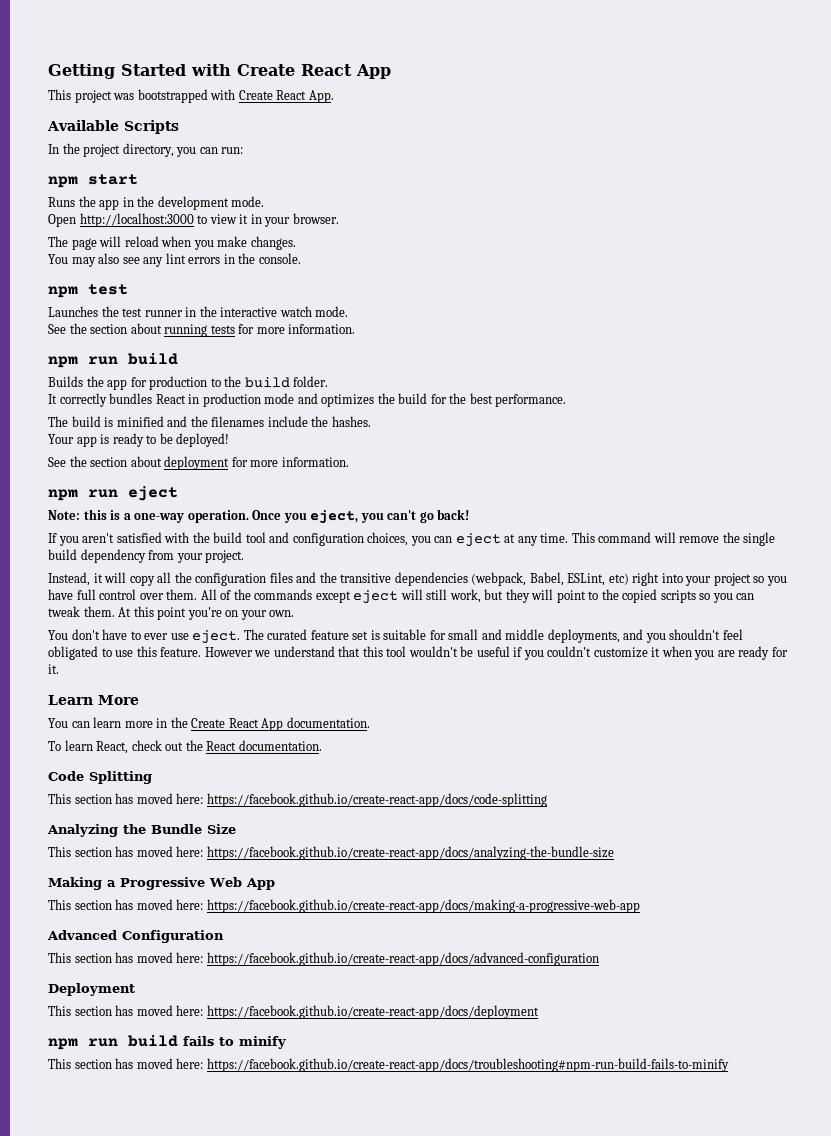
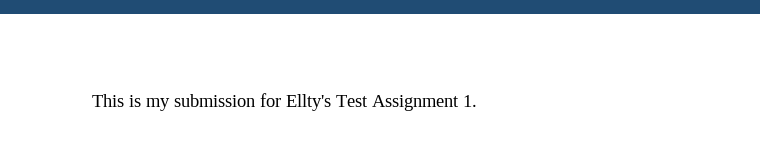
- Getting Started with Create React App
- This project was bootstrapped with Create React App.
- Available Scripts
- In the project directory, you can run:
- npm start
- Runs the app in the development mode.
- Open http://localhost:3000 to view it in your browser.
- The page will reload when you make changes.
- You may also see any lint errors in the console.
- npm test
- Launches the test runner in the interactive watch mode.
- See the section about running tests for more information.
- npm run build
- Builds the app for production to the build folder.
- It correctly bundles React in production mode and optimizes the build for the best performance.
- The build is minified and the filenames include the hashes.
- Your app is ready to be deployed!
- See the section about deployment for more information.
- npm run eject
- Note: this is a one-way operation. Once you eject, you can't go back!
- If you aren't satisfied with the build tool and configuration choices, you can eject at any time. This command will remove the single build dependency from your project.
- Instead, it will copy all the configuration files and the transitive dependencies (webpack, Babel, ESLint, etc) right into your project so you have full control over them. All of the commands except eject will still work, but they will point to the copied scripts so you can tweak them. At this point you're on your own.
- You don't have to ever use eject. The curated feature set is suitable for small and middle deployments, and you shouldn't feel obligated to use this feature. However we understand that this tool wouldn't be useful if you couldn't customize it when you are ready for it.
- Learn More
- You can learn more in the Create React App documentation.
- To learn React, check out the React documentation.
- Code Splitting
- This section has moved here: https://facebook.github.io/create-react-app/docs/code-splitting
- Analyzing the Bundle Size
- This section has moved here: https://facebook.github.io/create-react-app/docs/analyzing-the-bundle-size
- Making a Progressive Web App
- This section has moved here: https://facebook.github.io/create-react-app/docs/making-a-progressive-web-app
- Advanced Configuration
- This section has moved here: https://facebook.github.io/create-react-app/docs/advanced-configuration
- Deployment
- This section has moved here: https://facebook.github.io/create-react-app/docs/deployment
- npm run build fails to minify
- This section has moved here: https://facebook.github.io/create-react-app/docs/troubleshooting#npm-run-build-fails-to-minify
+ This is my submission for Ellty's Test Assignment 1.

